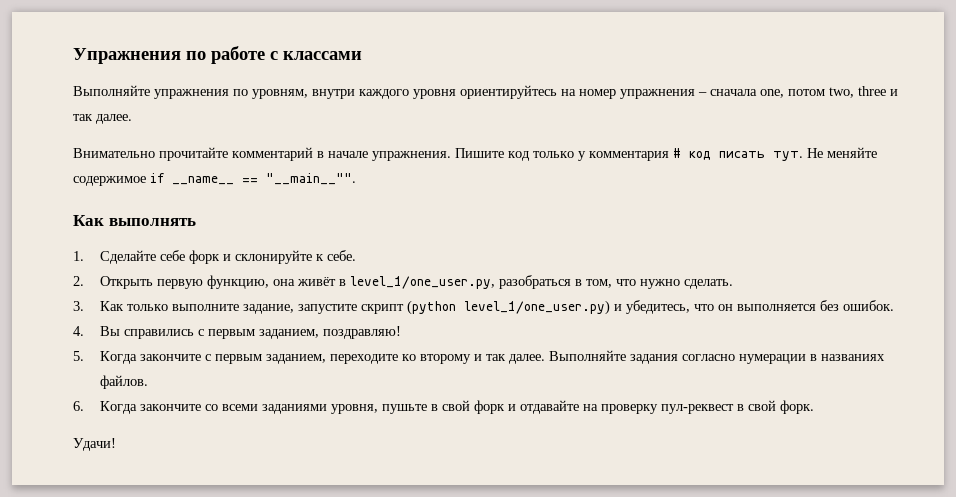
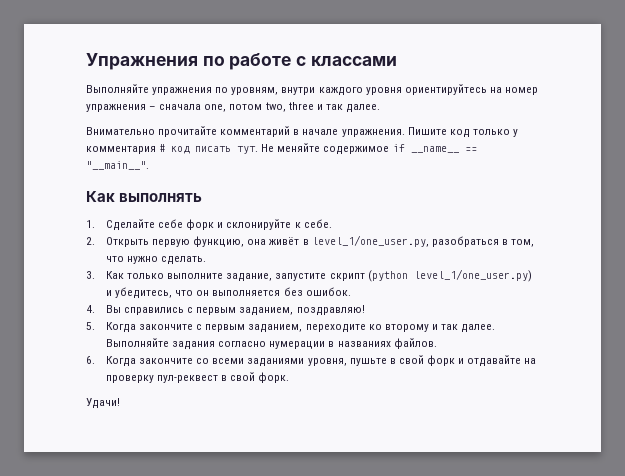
- Не меняйте содержимое if __name__ == "__main__"".
+ Не меняйте содержимое if __name__ == "__main__".

